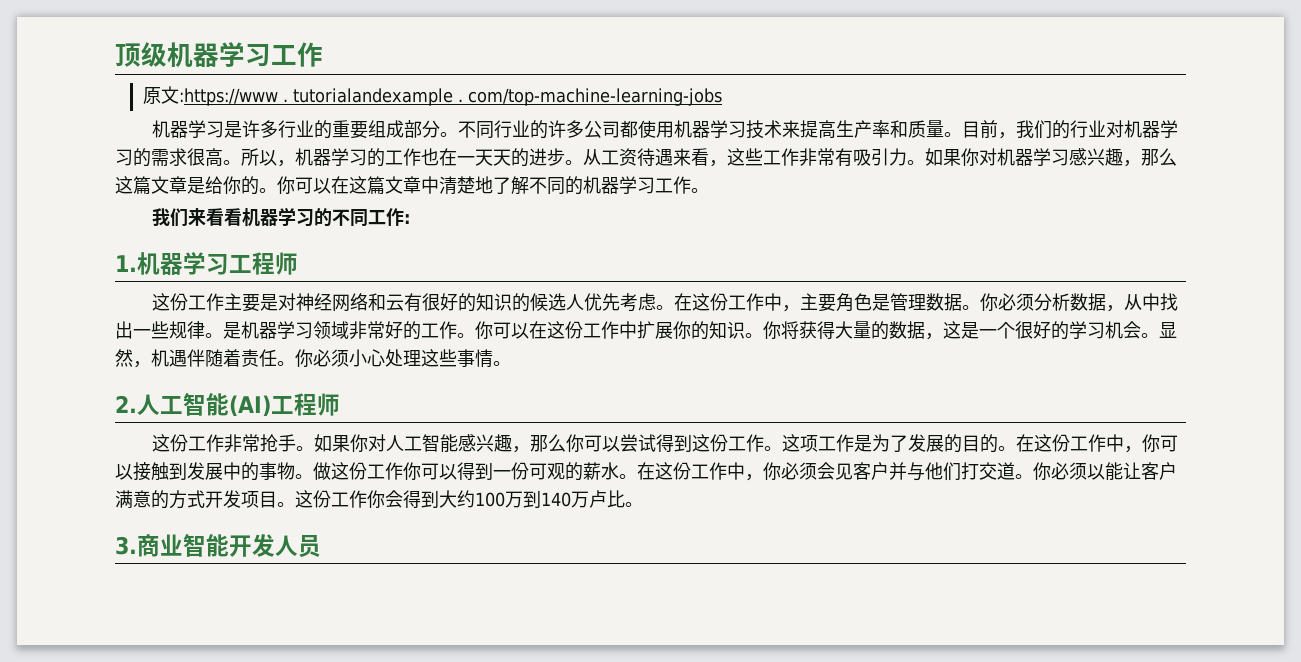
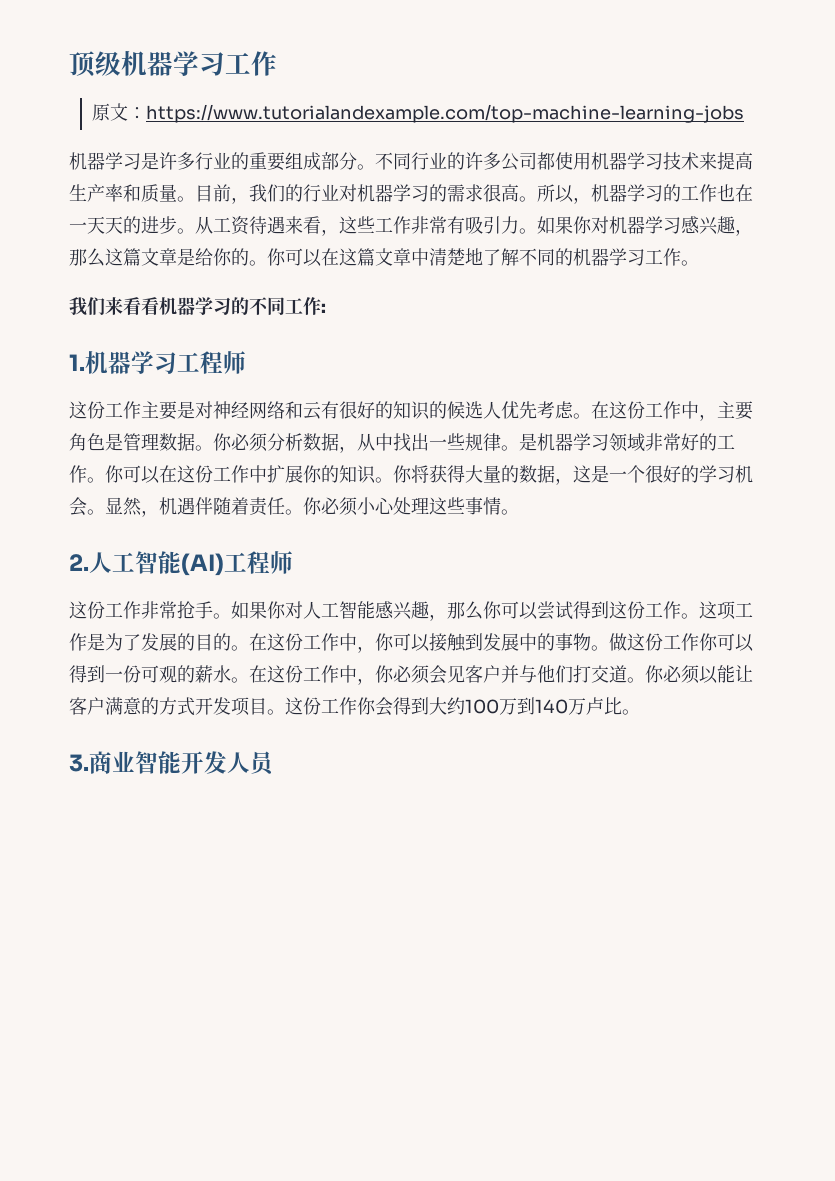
- 原文:https://www . tutorialandexample . com/top-machine-learning-jobs
+ 原文：https://www.tutorialandexample.com/top-machine-learning-jobs

